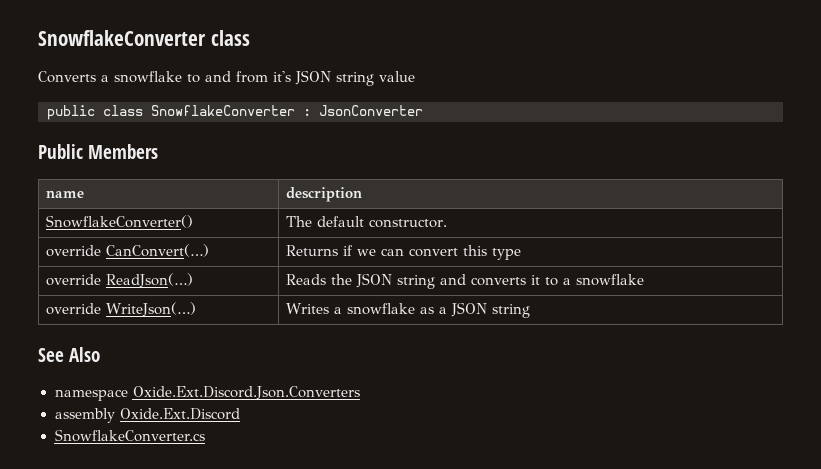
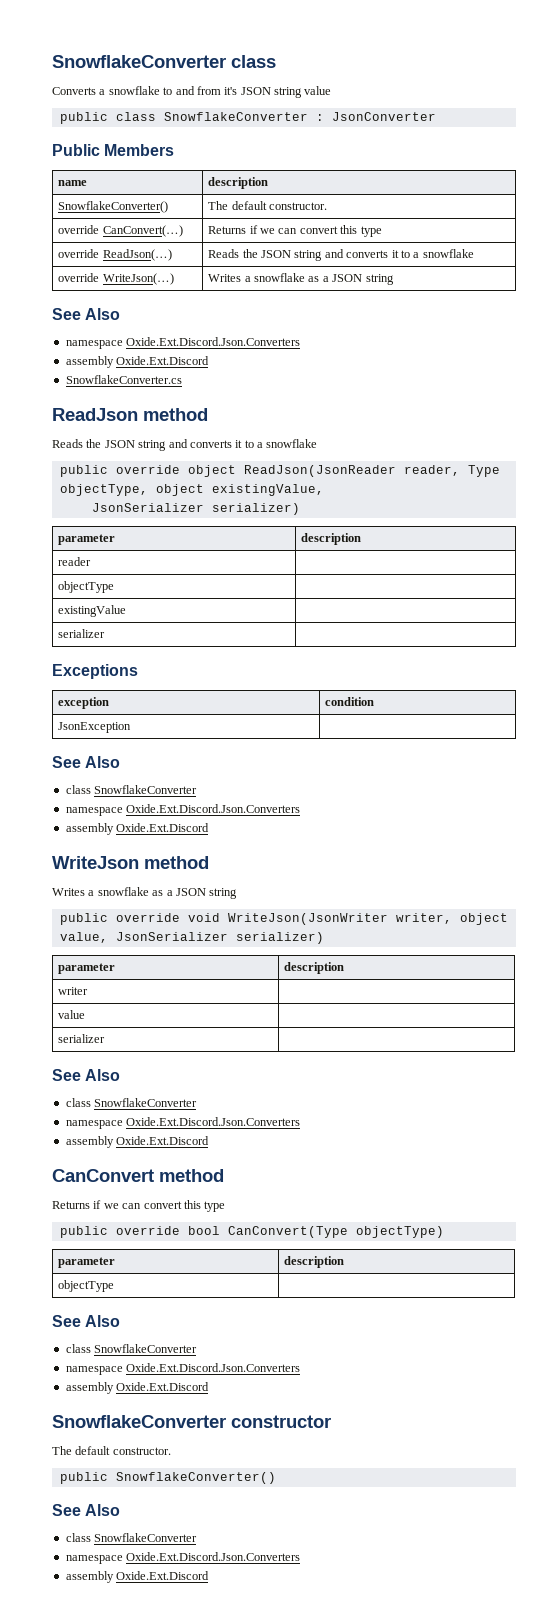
+ ReadJson method
+ Reads the JSON string and converts it to a snowflake
+ public override object ReadJson(JsonReader reader, Type objectType, object existingValue,
+ JsonSerializer serializer)
+ parameter | description
+ reader |
+ objectType |
+ existingValue |
+ serializer |
+ Exceptions
+ exception | condition
+ JsonException |
+ See Also
+ class SnowflakeConverter
+ namespace Oxide.Ext.Discord.Json.Converters
+ assembly Oxide.Ext.Discord
+ WriteJson method
+ Writes a snowflake as a JSON string
+ public override void WriteJson(JsonWriter writer, object value, JsonSerializer serializer)
+ parameter | description
+ writer |
+ value |
+ serializer |
+ See Also
+ class SnowflakeConverter
+ namespace Oxide.Ext.Discord.Json.Converters
+ assembly Oxide.Ext.Discord
+ CanConvert method
+ Returns if we can convert this type
+ public override bool CanConvert(Type objectType)
+ parameter | description
+ objectType |
+ See Also
+ class SnowflakeConverter
+ namespace Oxide.Ext.Discord.Json.Converters
+ assembly Oxide.Ext.Discord
+ SnowflakeConverter constructor
+ The default constructor.
+ public SnowflakeConverter()
+ See Also
+ class SnowflakeConverter
+ namespace Oxide.Ext.Discord.Json.Converters
+ assembly Oxide.Ext.Discord

